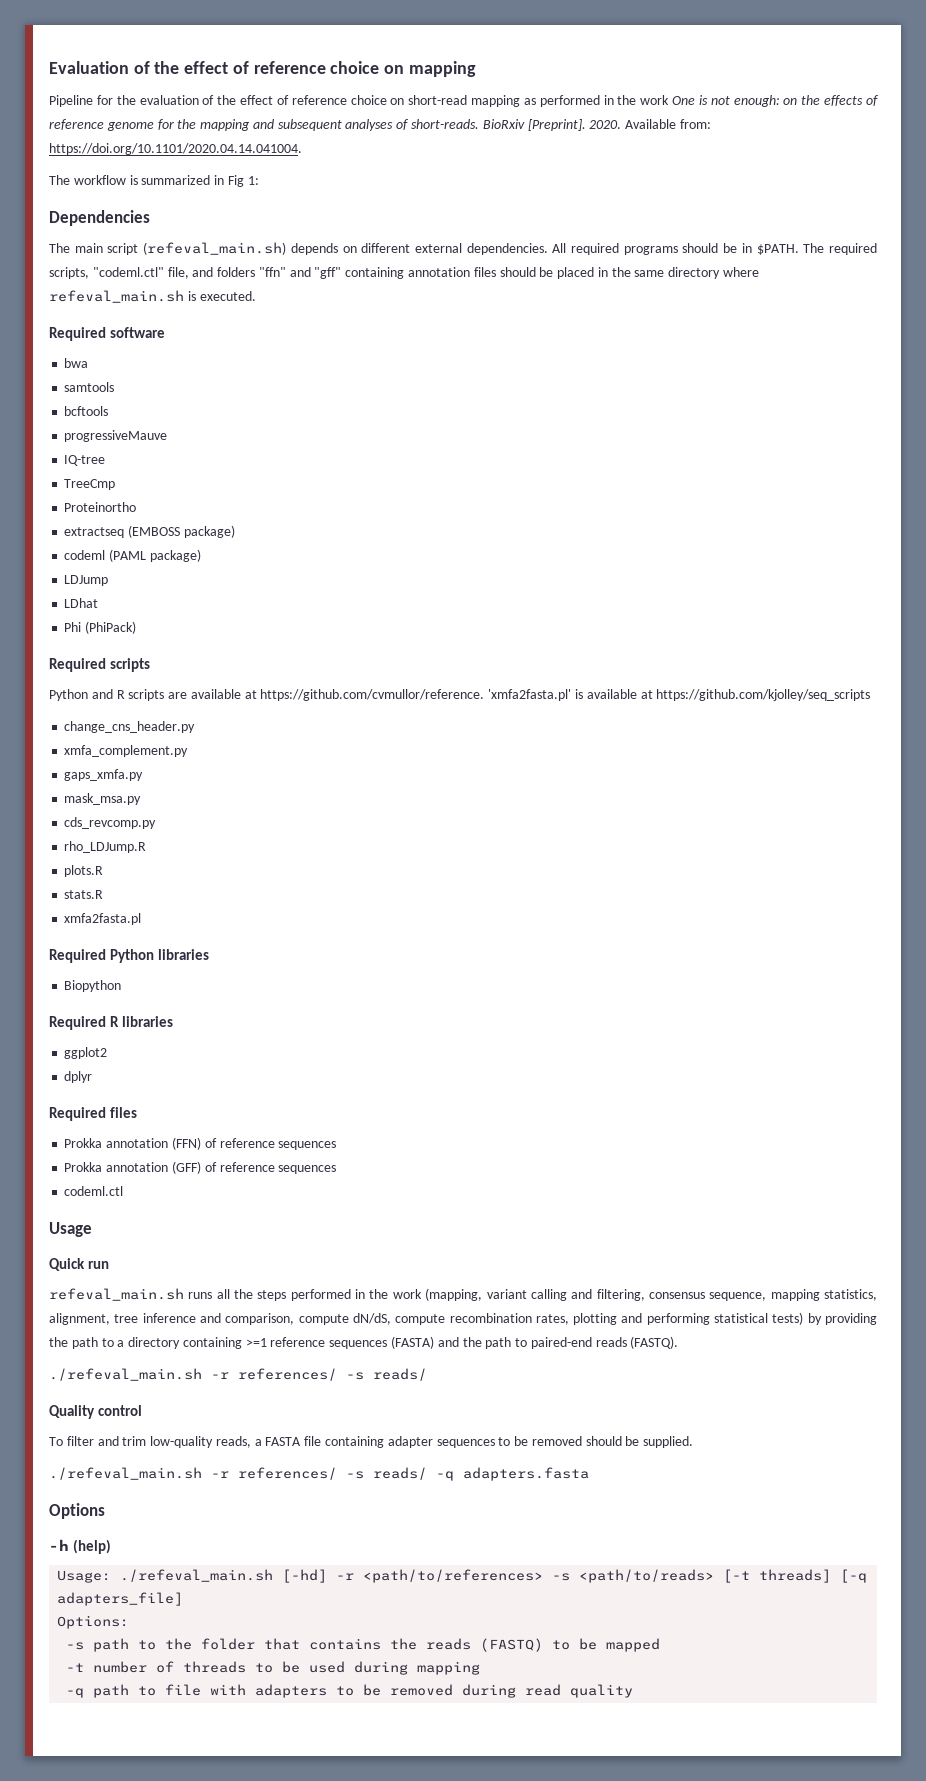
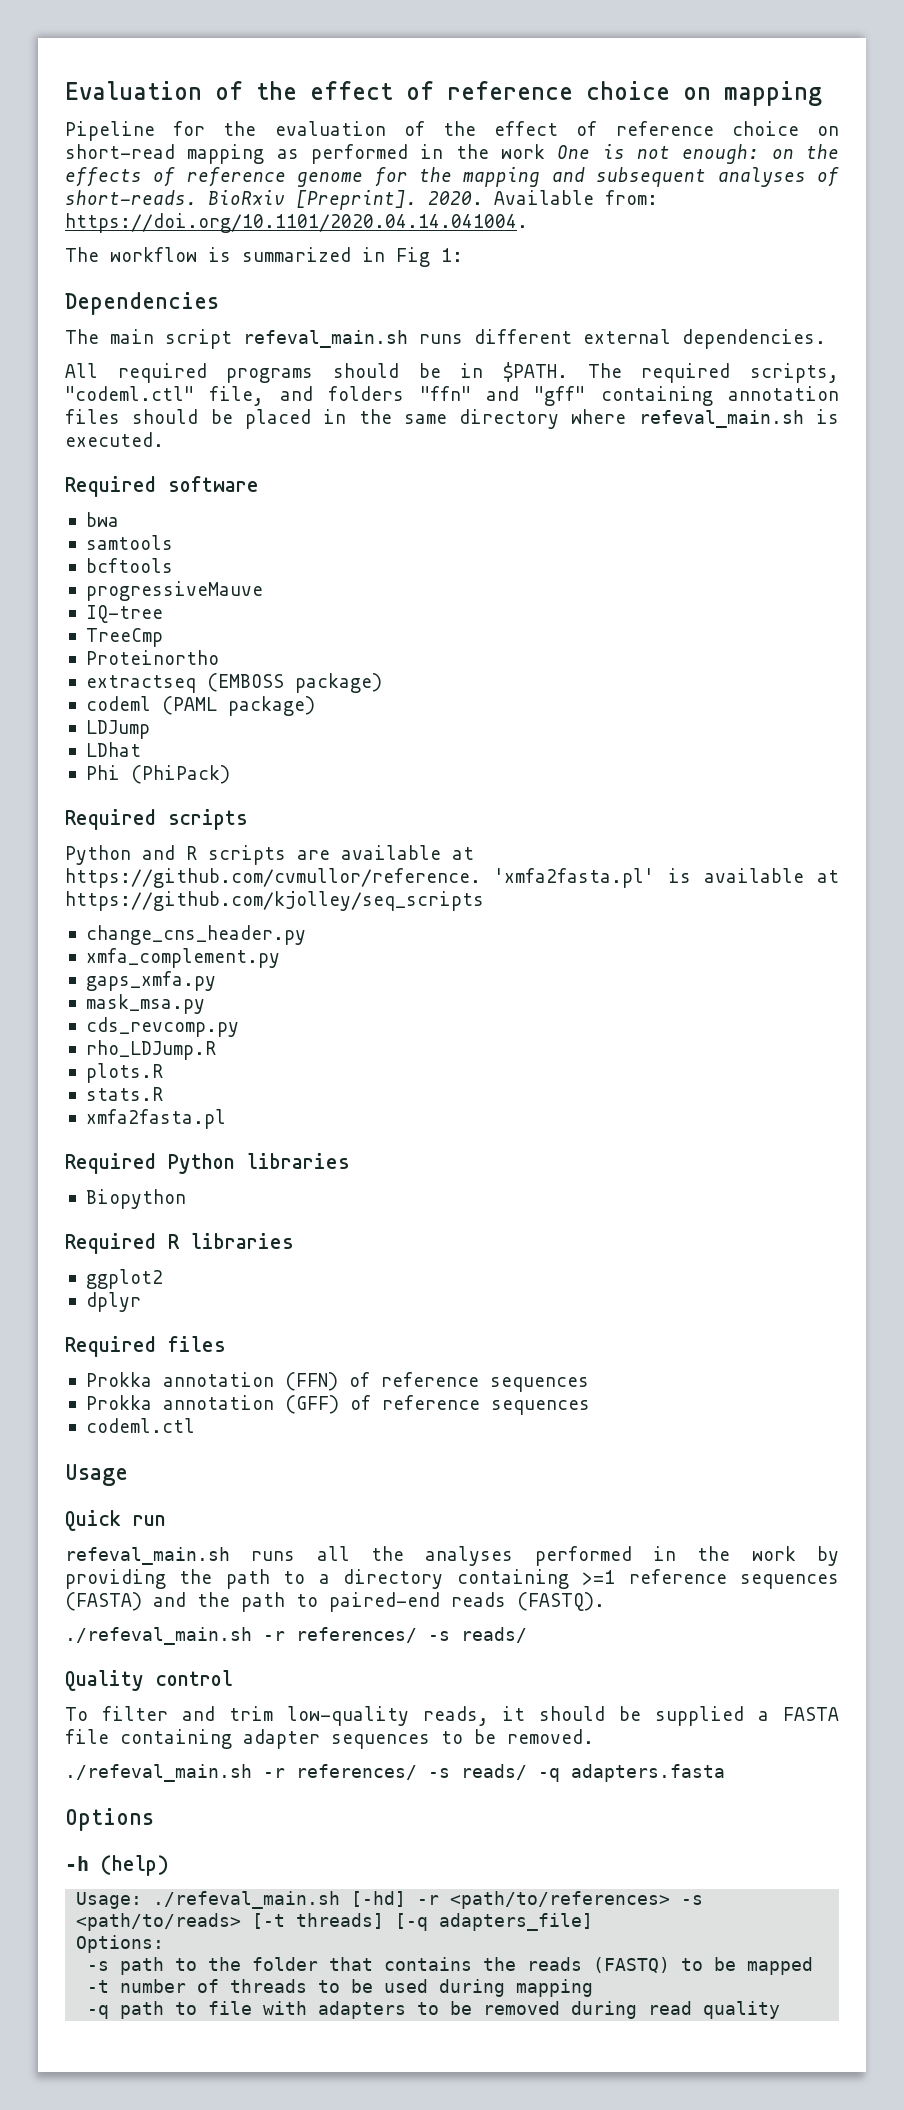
- The main script (refeval_main.sh) depends on different external dependencies. All required programs should be in $PATH.
+ The main script refeval_main.sh runs different external dependencies.
+ All required programs should be in $PATH.
- refeval_main.sh runs all the steps performed in the work (mapping, variant calling and filtering, consensus sequence, mapping statistics, alignment, tree inference and comparison, compute dN/dS, compute recombination rates, plotting and performing statistical tests) by providing the path to a directory containing >=1 reference sequences (FASTA) and the path to paired-end reads (FASTQ).
+ refeval_main.sh runs all the analyses performed in the work by providing the path to a directory containing >=1 reference sequences (FASTA) and the path to paired-end reads (FASTQ).
- To filter and trim low-quality reads, a FASTA file containing adapter sequences to be removed should be supplied.
+ To filter and trim low-quality reads, it should be supplied a FASTA file containing adapter sequences to be removed.

